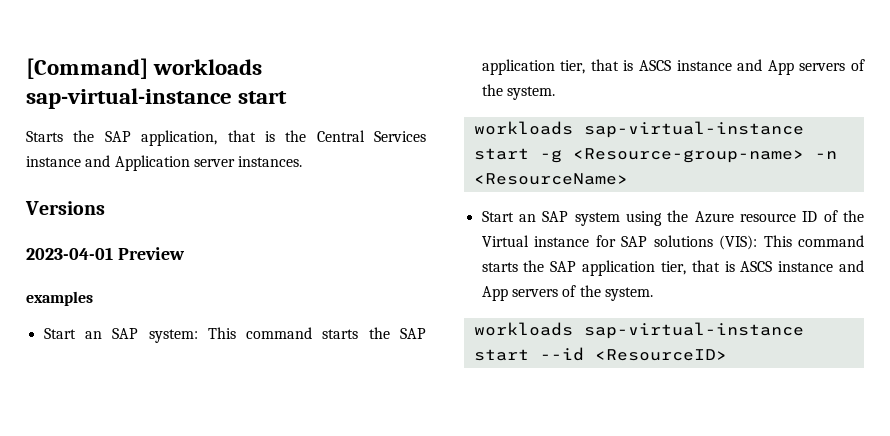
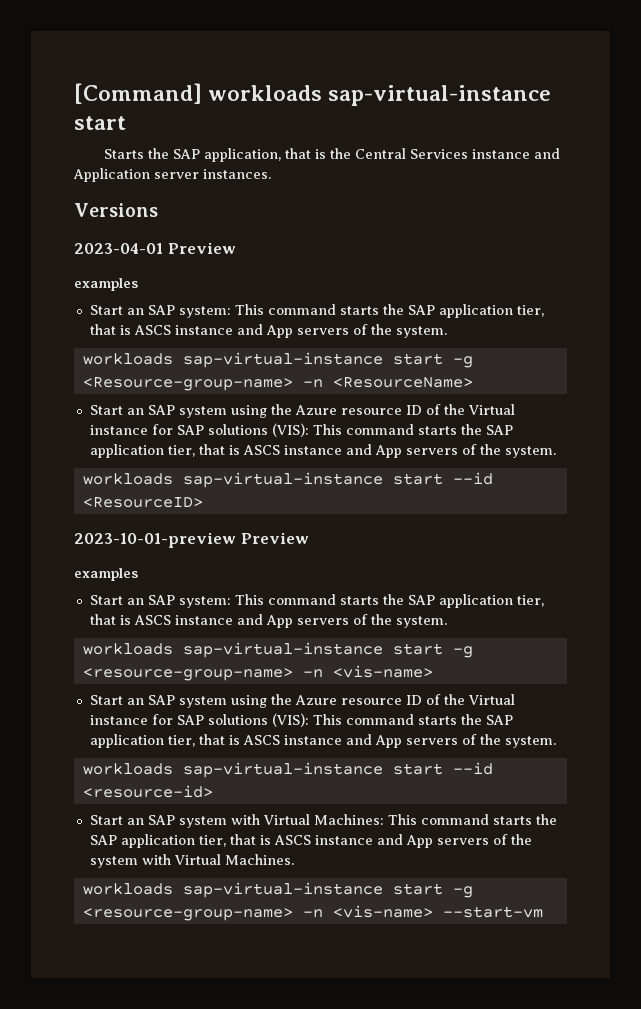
+ 2023-10-01-preview Preview
+ examples
+ Start an SAP system: This command starts the SAP application tier, that is ASCS instance and App servers of the system.
+ workloads sap-virtual-instance start -g <resource-group-name> -n <vis-name>
+ Start an SAP system using the Azure resource ID of the Virtual instance for SAP solutions (VIS): This command starts the SAP application tier, that is ASCS instance and App servers of the system.
+ workloads sap-virtual-instance start --id <resource-id>
+ Start an SAP system with Virtual Machines: This command starts the SAP application tier, that is ASCS instance and App servers of the system with Virtual Machines.
+ workloads sap-virtual-instance start -g <resource-group-name> -n <vis-name> --start-vm

